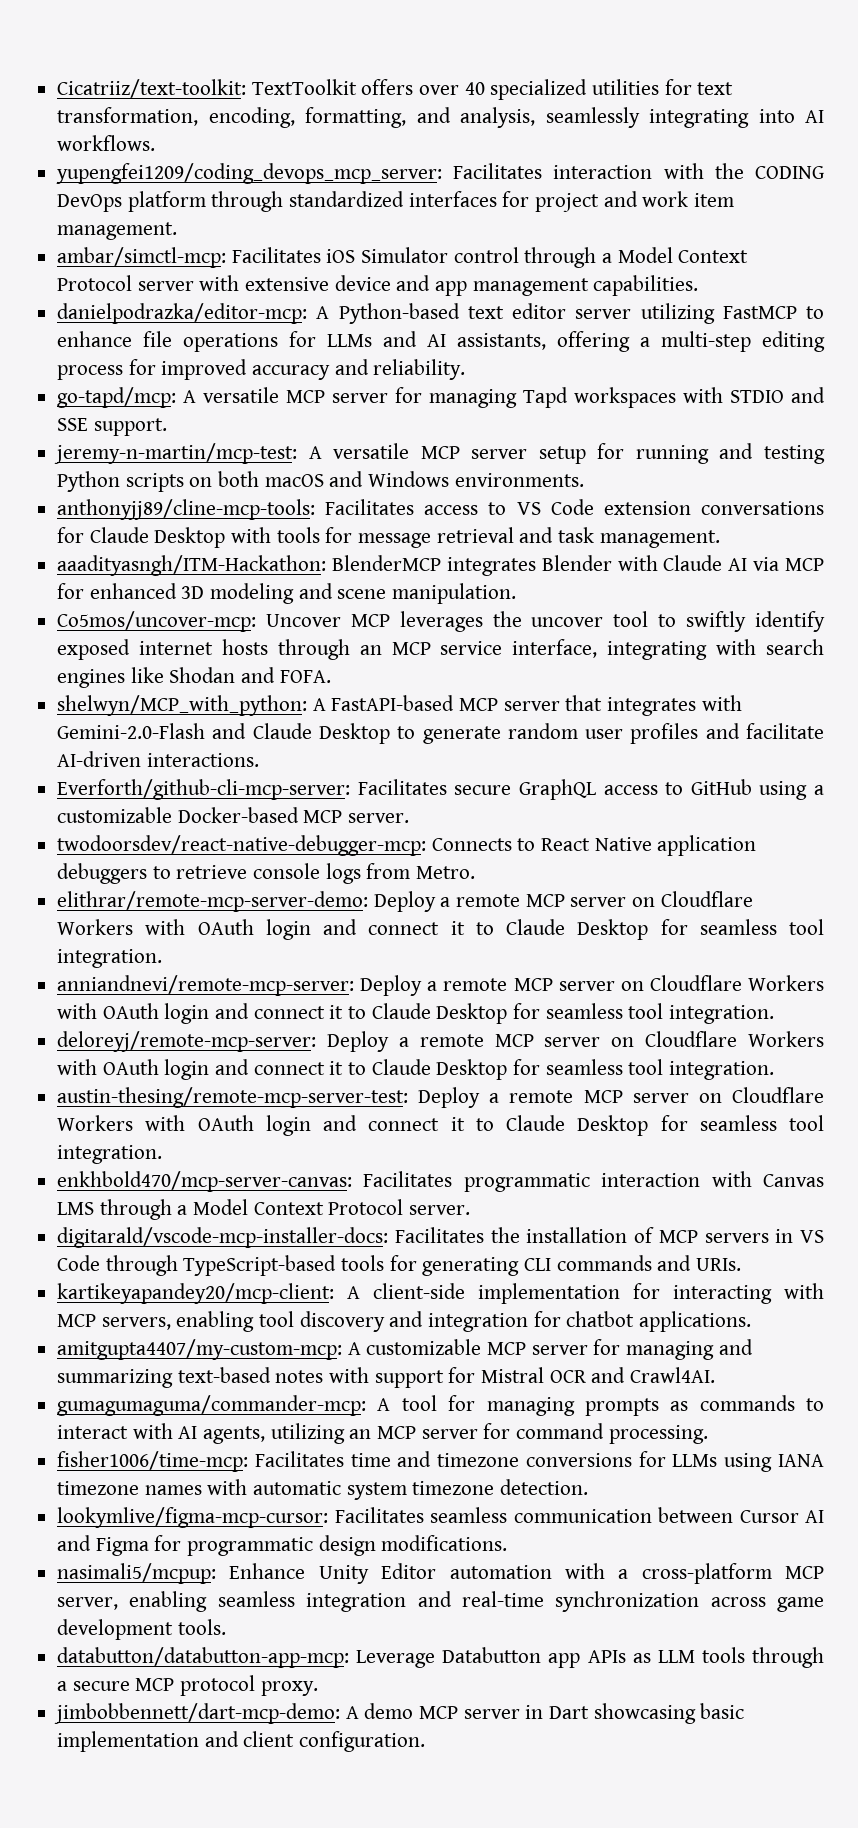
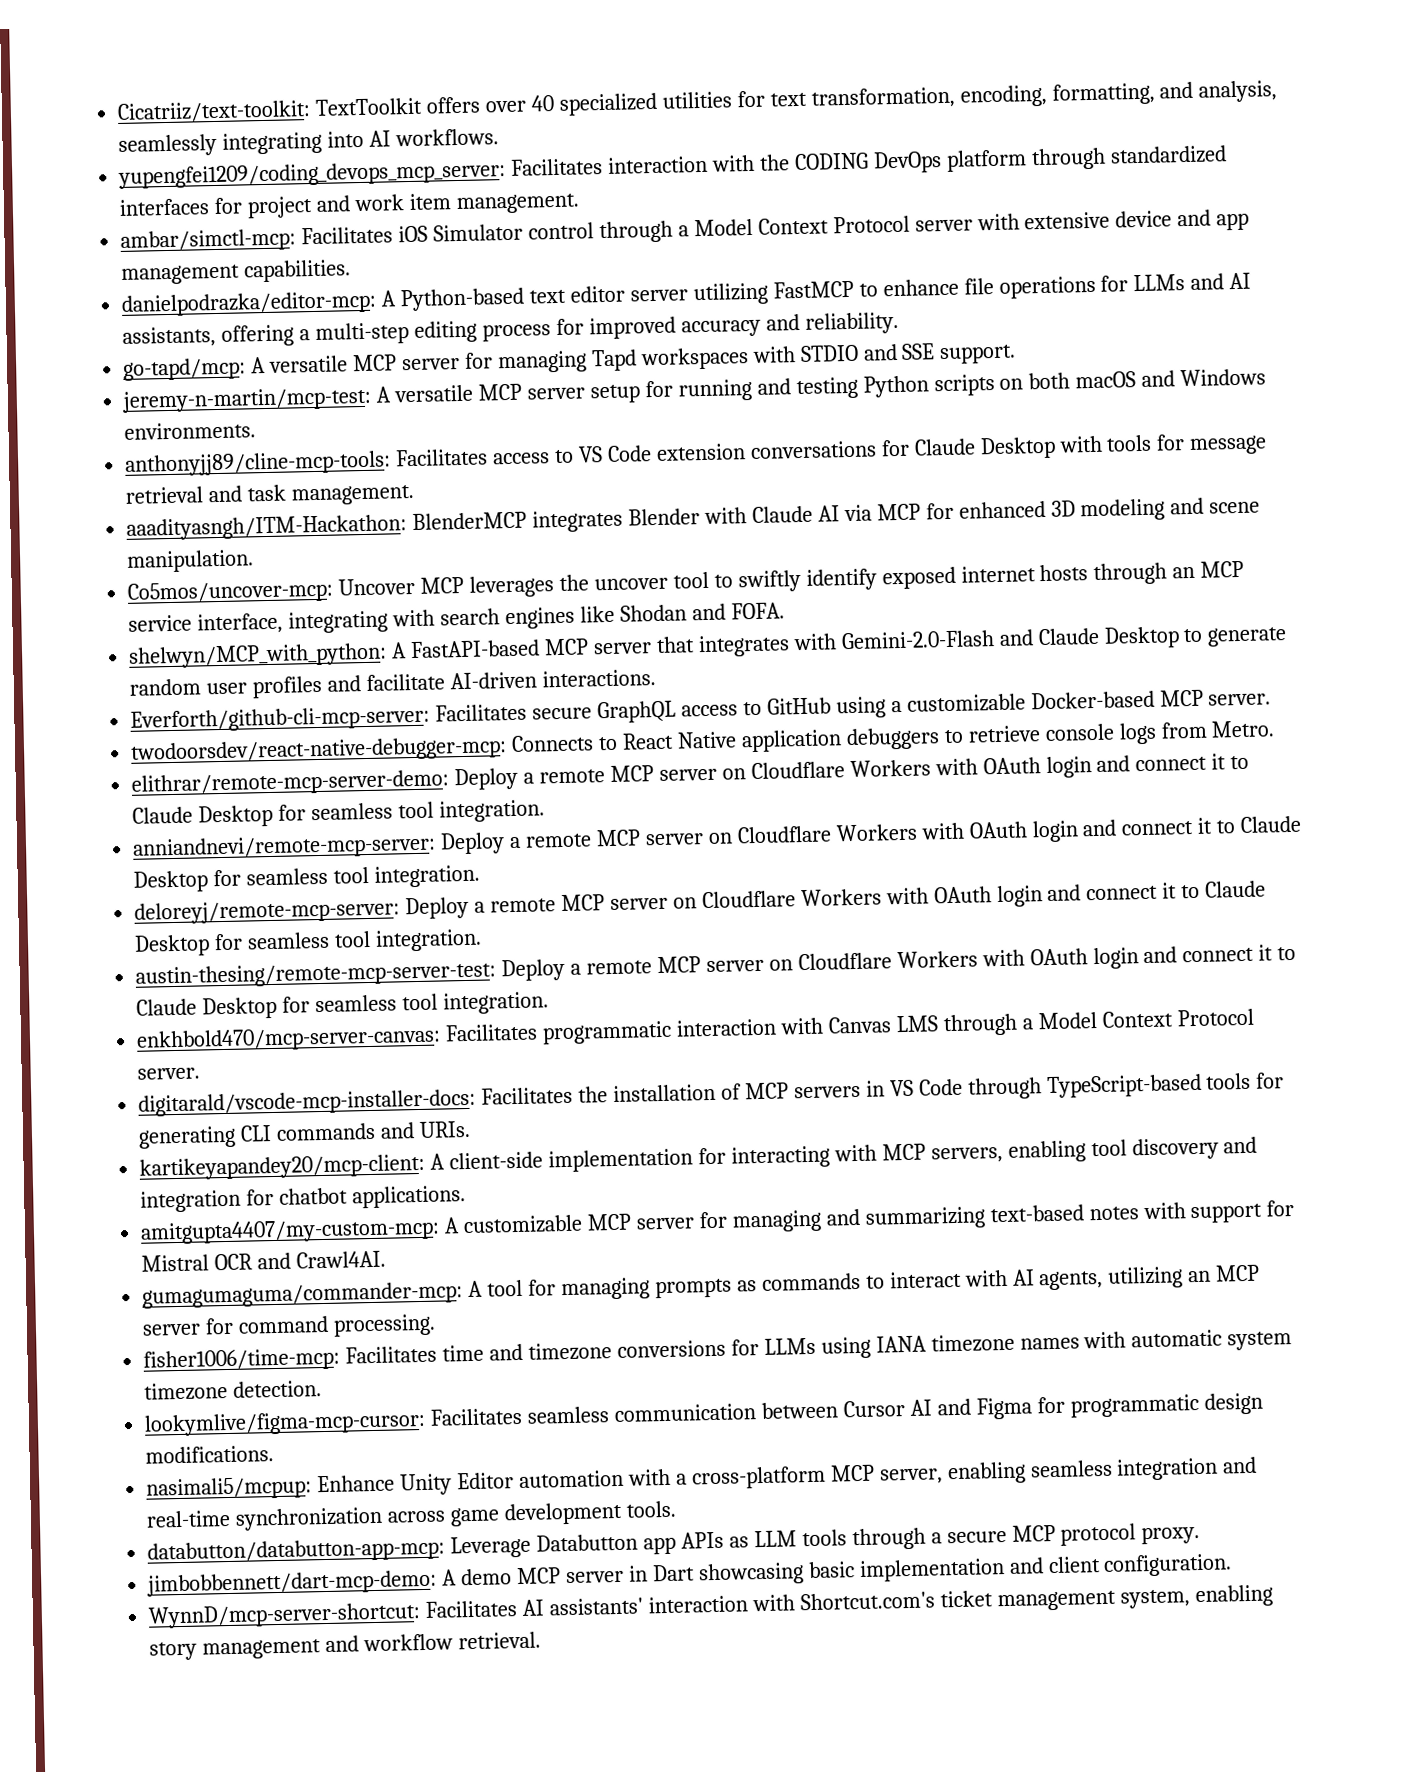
+ WynnD/mcp-server-shortcut: Facilitates AI assistants' interaction with Shortcut.com's ticket management system, enabling story management and workflow retrieval.

